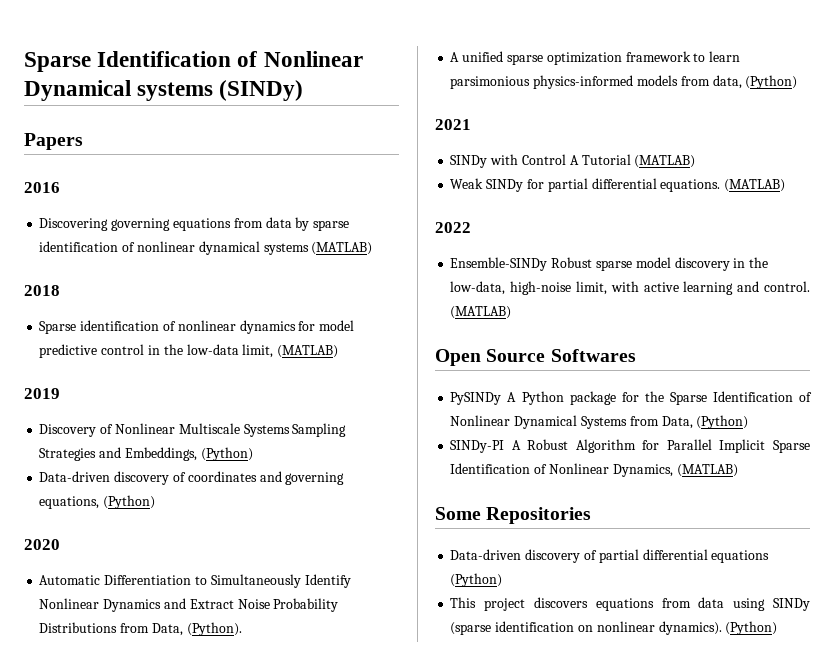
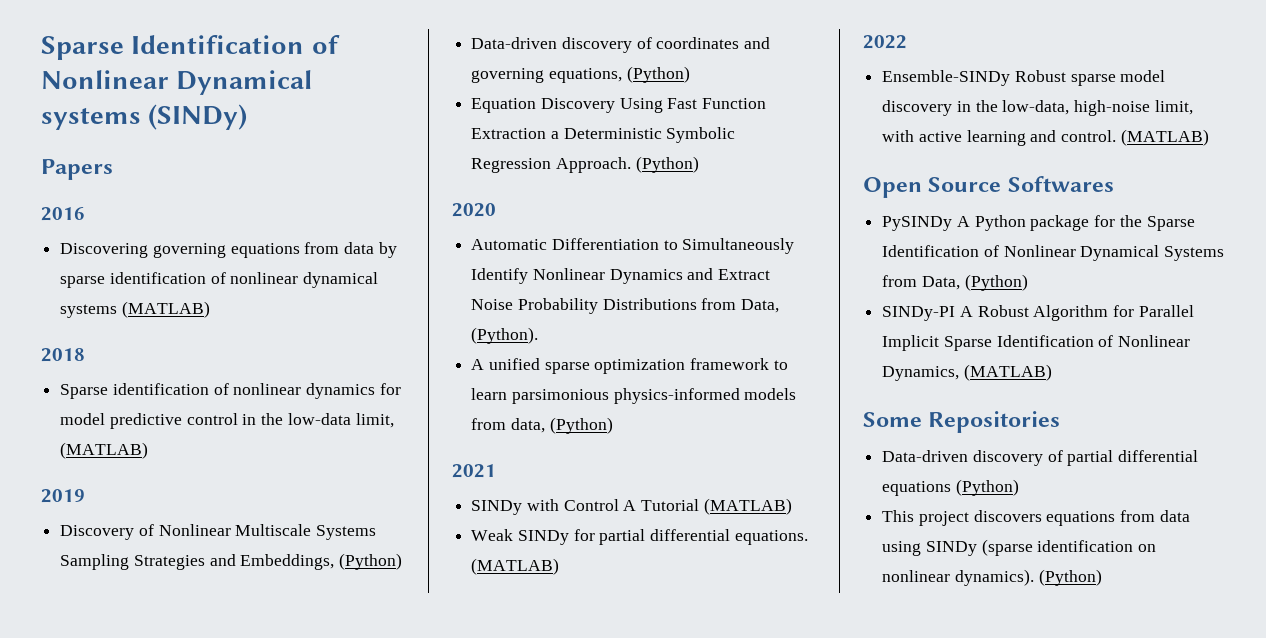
+ Equation Discovery Using Fast Function Extraction a Deterministic Symbolic Regression Approach. (Python)

